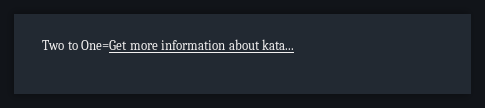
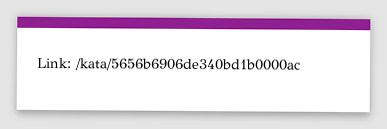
- Two to One=Get more information about kata...
+ Link: /kata/5656b6906de340bd1b0000ac

